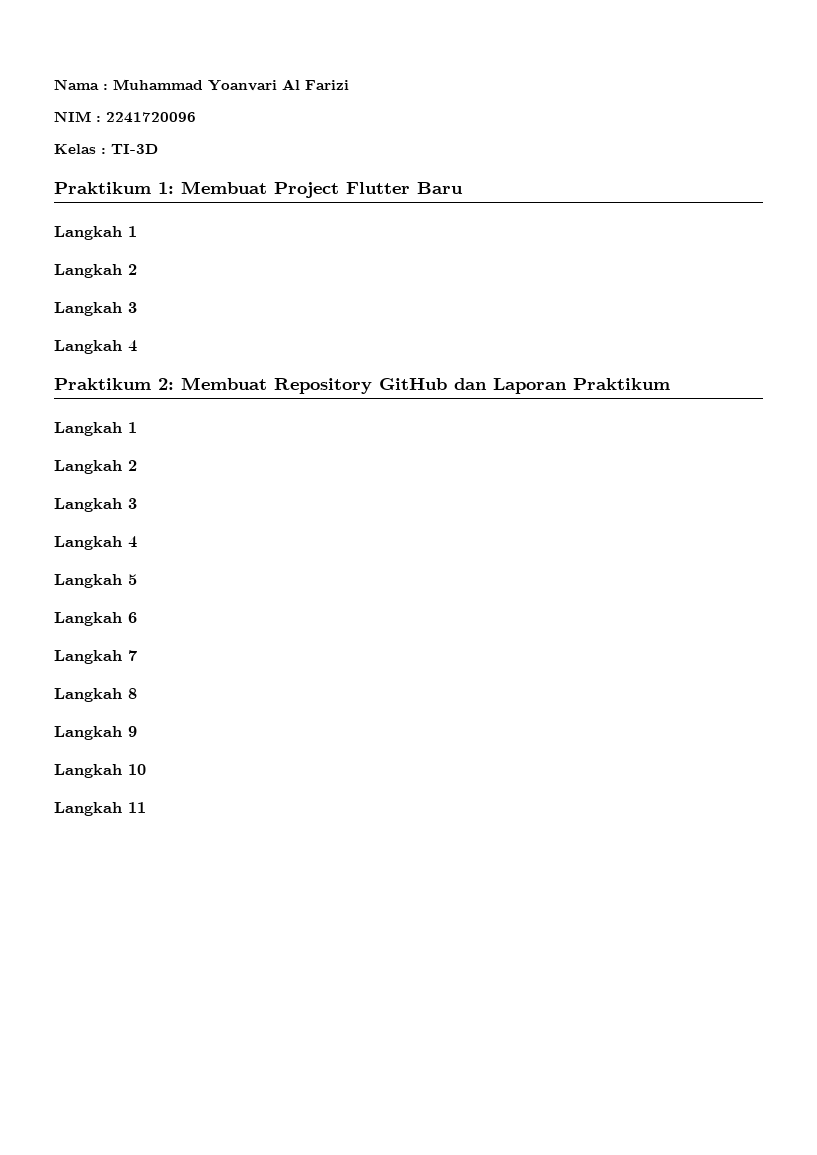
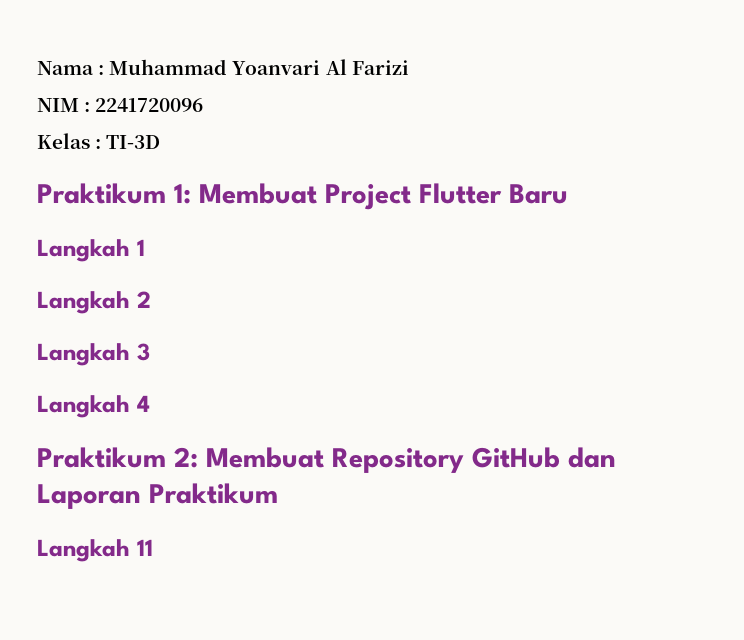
  Praktikum 2: Membuat Repository GitHub dan Laporan Praktikum
- Langkah 1
- Langkah 2
- Langkah 3
- Langkah 4
- Langkah 5
- Langkah 6
- Langkah 7
- Langkah 8
- Langkah 9
- Langkah 10

